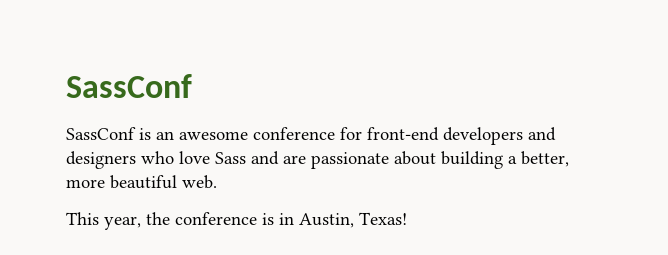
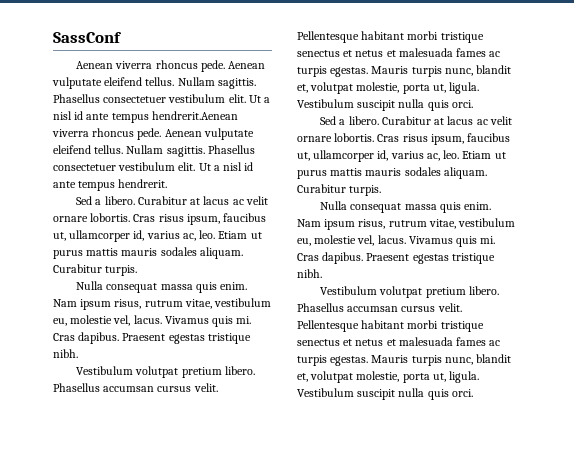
- SassConf is an awesome conference for front-end developers and designers who love Sass and are passionate about building a better, more beautiful web.
- This year, the conference is in Austin, Texas!
+ Aenean viverra rhoncus pede. Aenean vulputate eleifend tellus. Nullam sagittis. Phasellus consectetuer vestibulum elit. Ut a nisl id ante tempus hendrerit.Aenean viverra rhoncus pede. Aenean vulputate eleifend tellus. Nullam sagittis. Phasellus consectetuer vestibulum elit. Ut a nisl id ante tempus hendrerit.
+ Sed a libero. Curabitur at lacus ac velit ornare lobortis. Cras risus ipsum, faucibus ut, ullamcorper id, varius ac, leo. Etiam ut purus mattis mauris sodales aliquam. Curabitur turpis.
+ Nulla consequat massa quis enim. Nam ipsum risus, rutrum vitae, vestibulum eu, molestie vel, lacus. Vivamus quis mi. Cras dapibus. Praesent egestas tristique nibh.
+ Vestibulum volutpat pretium libero. Phasellus accumsan cursus velit. Pellentesque habitant morbi tristique senectus et netus et malesuada fames ac turpis egestas. Mauris turpis nunc, blandit et, volutpat molestie, porta ut, ligula. Vestibulum suscipit nulla quis orci.
+ Sed a libero. Curabitur at lacus ac velit ornare lobortis. Cras risus ipsum, faucibus ut, ullamcorper id, varius ac, leo. Etiam ut purus mattis mauris sodales aliquam. Curabitur turpis.
+ Nulla consequat massa quis enim. Nam ipsum risus, rutrum vitae, vestibulum eu, molestie vel, lacus. Vivamus quis mi. Cras dapibus. Praesent egestas tristique nibh.
+ Vestibulum volutpat pretium libero. Phasellus accumsan cursus velit. Pellentesque habitant morbi tristique senectus et netus et malesuada fames ac turpis egestas. Mauris turpis nunc, blandit et, volutpat molestie, porta ut, ligula. Vestibulum suscipit nulla quis orci.

